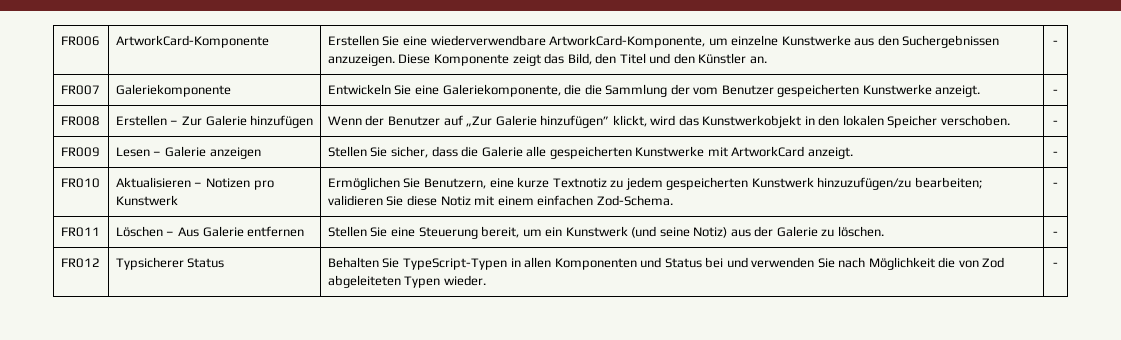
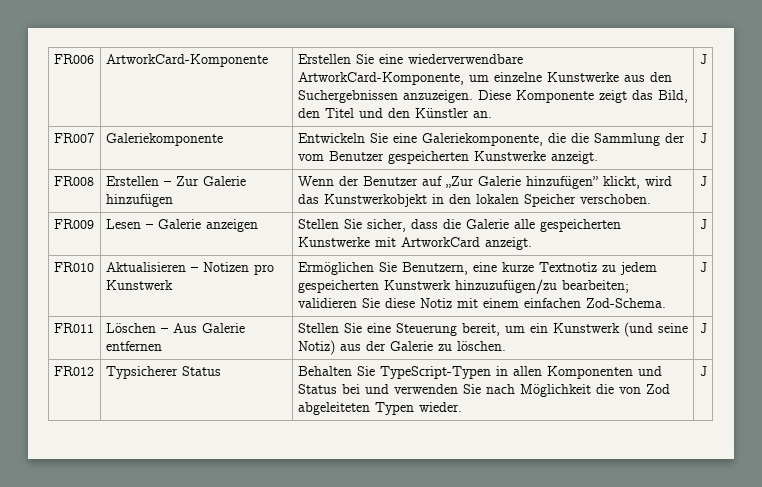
- FR006 | ArtworkCard-Komponente | Erstellen Sie eine wiederverwendbare ArtworkCard-Komponente, um einzelne Kunstwerke aus den Suchergebnissen anzuzeigen. Diese Komponente zeigt das Bild, den Titel und den Künstler an. | -
+ FR006 | ArtworkCard-Komponente | Erstellen Sie eine wiederverwendbare ArtworkCard-Komponente, um einzelne Kunstwerke aus den Suchergebnissen anzuzeigen. Diese Komponente zeigt das Bild, den Titel und den Künstler an. | J
- FR007 | Galeriekomponente | Entwickeln Sie eine Galeriekomponente, die die Sammlung der vom Benutzer gespeicherten Kunstwerke anzeigt. | -
+ FR007 | Galeriekomponente | Entwickeln Sie eine Galeriekomponente, die die Sammlung der vom Benutzer gespeicherten Kunstwerke anzeigt. | J
- FR008 | Erstellen – Zur Galerie hinzufügen | Wenn der Benutzer auf „Zur Galerie hinzufügen” klickt, wird das Kunstwerkobjekt in den lokalen Speicher verschoben. | -
+ FR008 | Erstellen – Zur Galerie hinzufügen | Wenn der Benutzer auf „Zur Galerie hinzufügen” klickt, wird das Kunstwerkobjekt in den lokalen Speicher verschoben. | J
- FR009 | Lesen – Galerie anzeigen | Stellen Sie sicher, dass die Galerie alle gespeicherten Kunstwerke mit ArtworkCard anzeigt. | -
+ FR009 | Lesen – Galerie anzeigen | Stellen Sie sicher, dass die Galerie alle gespeicherten Kunstwerke mit ArtworkCard anzeigt. | J
- FR010 | Aktualisieren – Notizen pro Kunstwerk | Ermöglichen Sie Benutzern, eine kurze Textnotiz zu jedem gespeicherten Kunstwerk hinzuzufügen/zu bearbeiten; validieren Sie diese Notiz mit einem einfachen Zod-Schema. | -
+ FR010 | Aktualisieren – Notizen pro Kunstwerk | Ermöglichen Sie Benutzern, eine kurze Textnotiz zu jedem gespeicherten Kunstwerk hinzuzufügen/zu bearbeiten; validieren Sie diese Notiz mit einem einfachen Zod-Schema. | J
- FR011 | Löschen – Aus Galerie entfernen | Stellen Sie eine Steuerung bereit, um ein Kunstwerk (und seine Notiz) aus der Galerie zu löschen. | -
+ FR011 | Löschen – Aus Galerie entfernen | Stellen Sie eine Steuerung bereit, um ein Kunstwerk (und seine Notiz) aus der Galerie zu löschen. | J
- FR012 | Typsicherer Status | Behalten Sie TypeScript-Typen in allen Komponenten und Status bei und verwenden Sie nach Möglichkeit die von Zod abgeleiteten Typen wieder. | -
+ FR012 | Typsicherer Status | Behalten Sie TypeScript-Typen in allen Komponenten und Status bei und verwenden Sie nach Möglichkeit die von Zod abgeleiteten Typen wieder. | J

